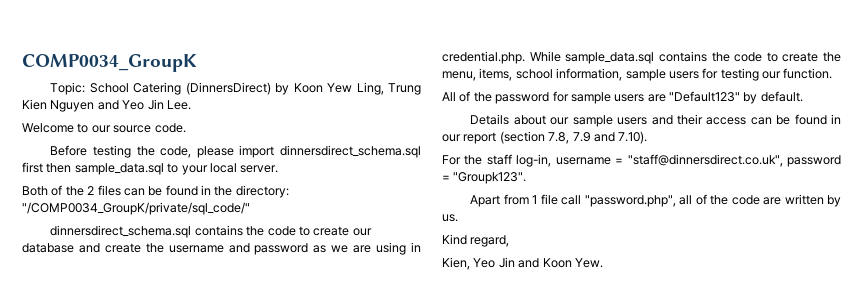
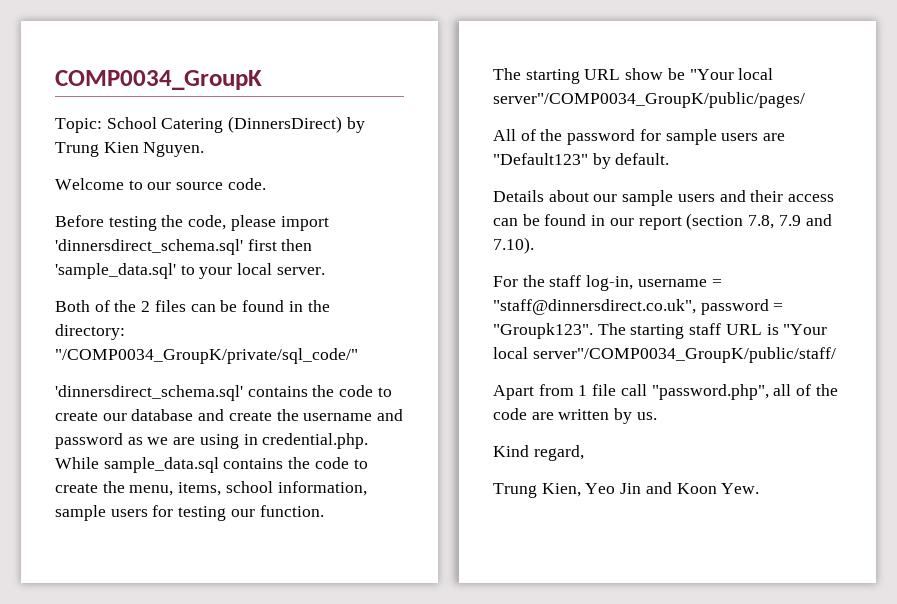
- Topic: School Catering (DinnersDirect) by Koon Yew Ling, Trung Kien Nguyen and Yeo Jin Lee.
+ Topic: School Catering (DinnersDirect) by Trung Kien Nguyen.
- Before testing the code, please import dinnersdirect_schema.sql first then sample_data.sql to your local server.
+ Before testing the code, please import 'dinnersdirect_schema.sql' first then 'sample_data.sql' to your local server.
- dinnersdirect_schema.sql contains the code to create our database and create the username and password as we are using in credential.php. While sample_data.sql contains the code to create the menu, items, school information, sample users for testing our function.
+ 'dinnersdirect_schema.sql' contains the code to create our database and create the username and password as we are using in credential.php. While sample_data.sql contains the code to create the menu, items, school information, sample users for testing our function.
+ The starting URL show be "Your local server"/COMP0034_GroupK/public/pages/
+ The starting staff URL is "Your local server"/COMP0034_GroupK/public/staff/
- Kien, Yeo Jin and Koon Yew.
+ Trung Kien, Yeo Jin and Koon Yew.

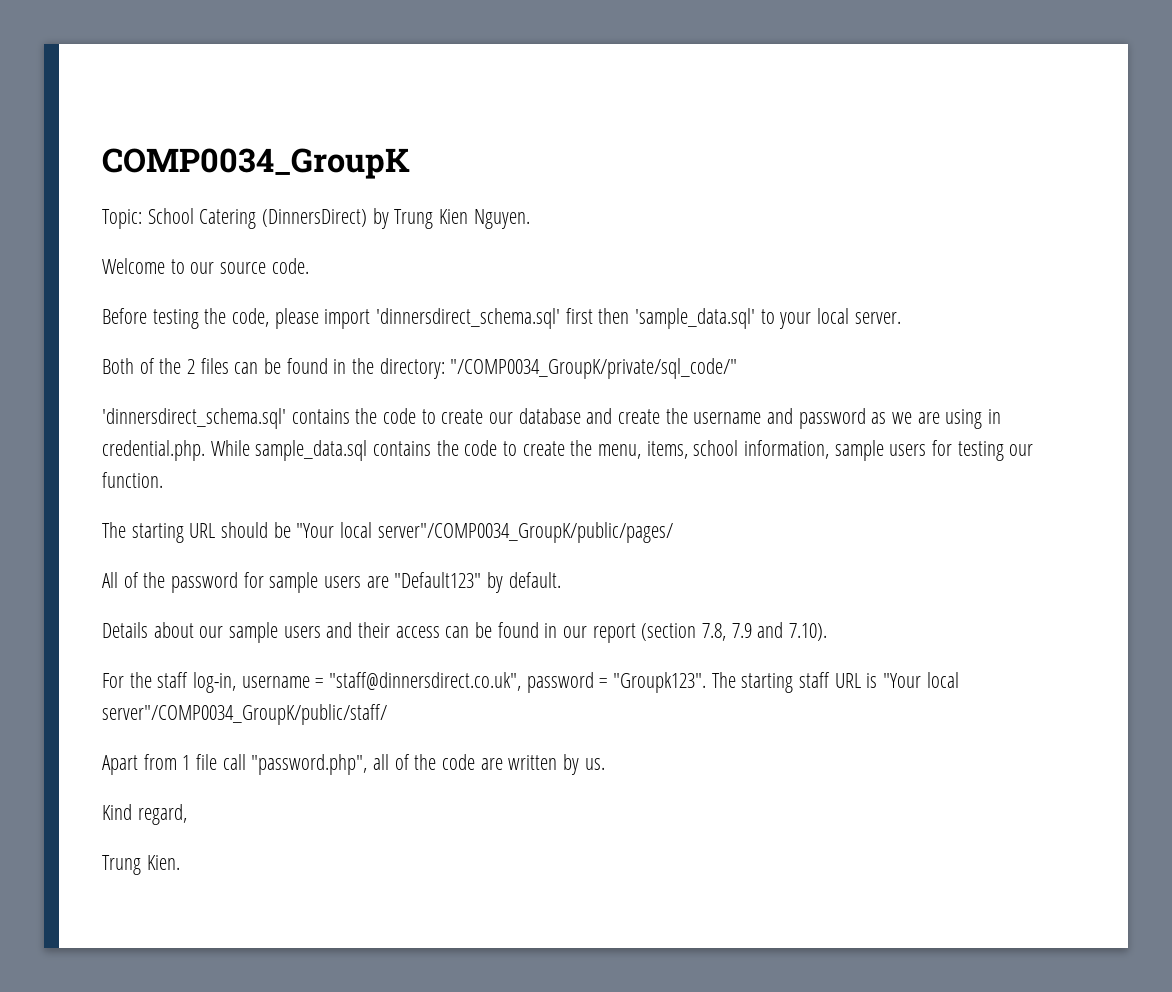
- The starting URL show be "Your local server"/COMP0034_GroupK/public/pages/
+ The starting URL should be "Your local server"/COMP0034_GroupK/public/pages/
- Trung Kien, Yeo Jin and Koon Yew.
+ Trung Kien.

